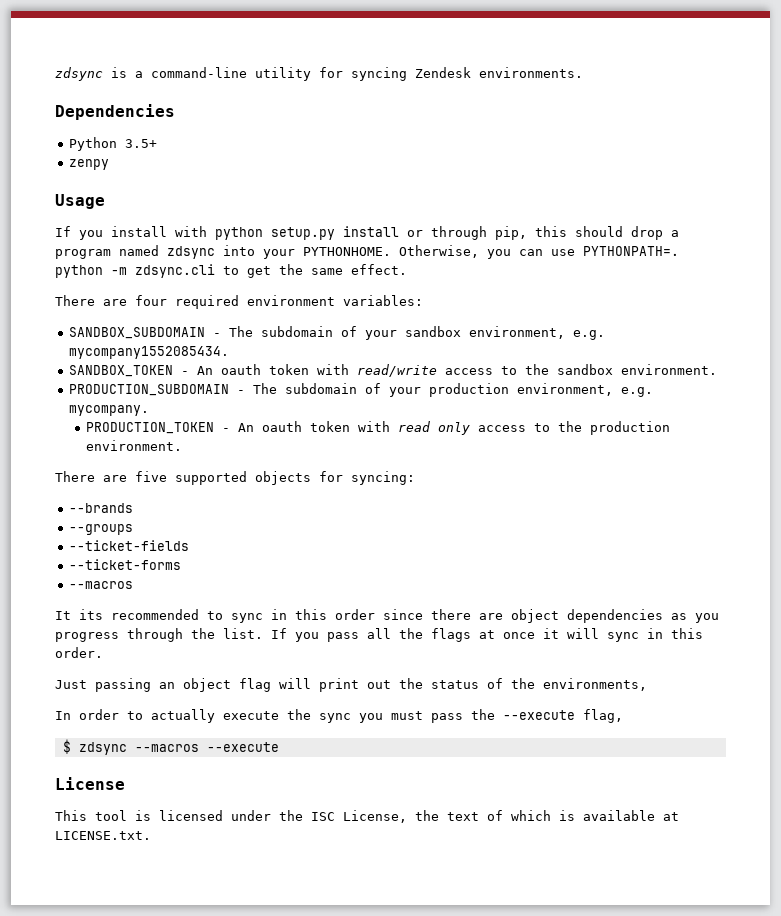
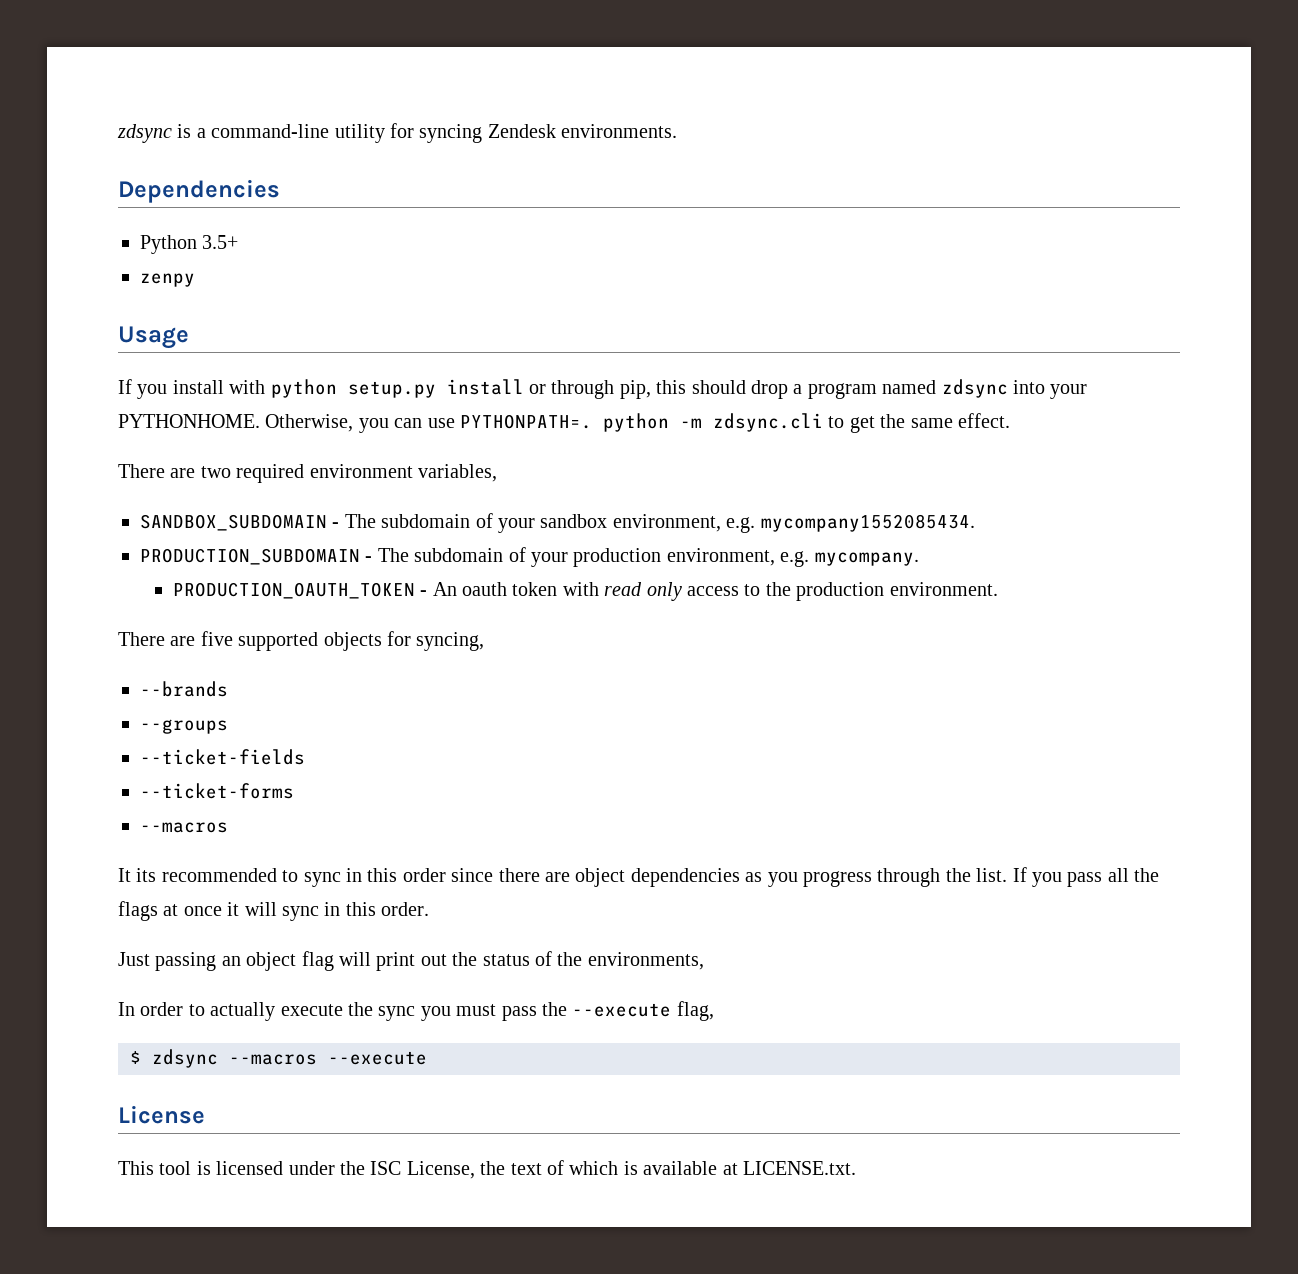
- There are four required environment variables:
+ There are two required environment variables,
- SANDBOX_TOKEN - An oauth token with read/write access to the sandbox environment.
- PRODUCTION_TOKEN - An oauth token with read only access to the production environment.
+ PRODUCTION_OAUTH_TOKEN - An oauth token with read only access to the production environment.
- There are five supported objects for syncing:
+ There are five supported objects for syncing,

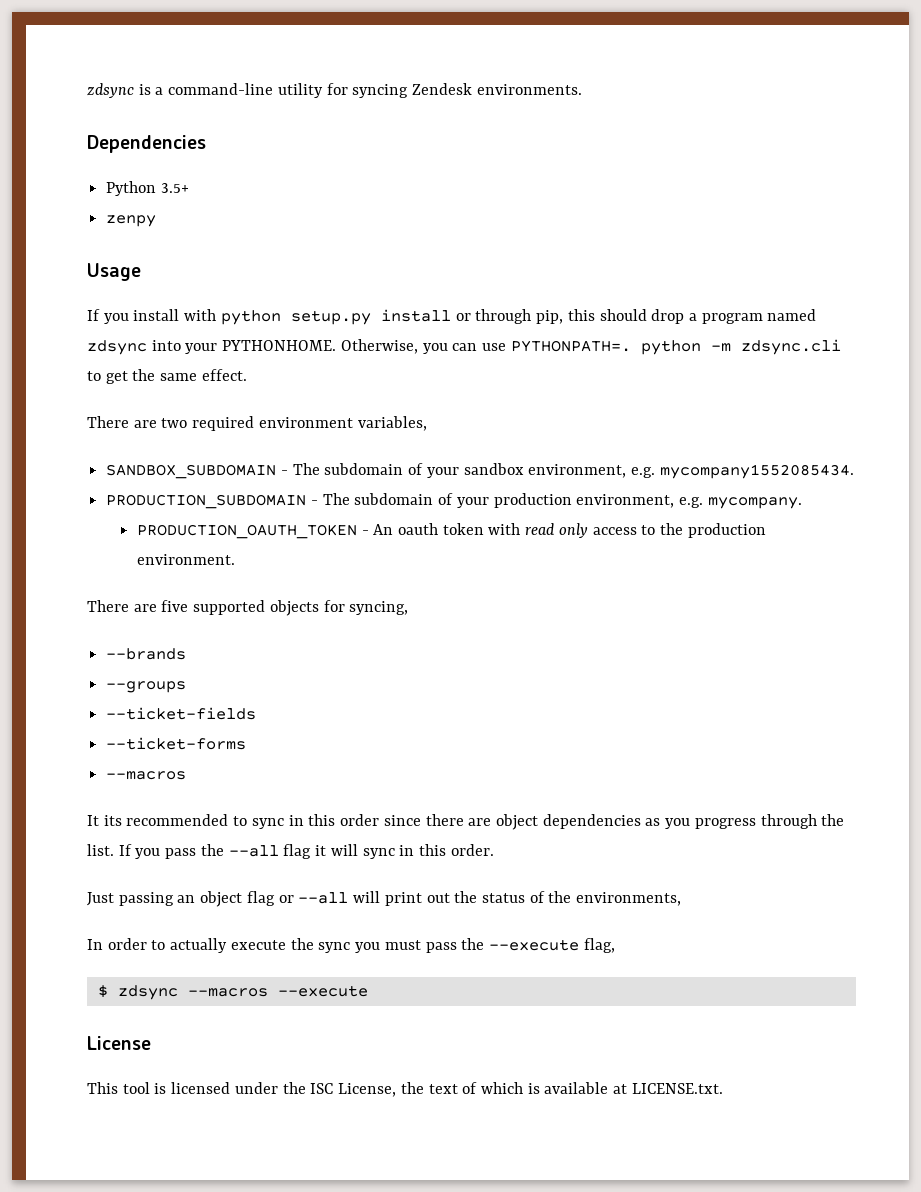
- If you pass all the flags at once it will sync in this order.
+ If you pass the --all flag it will sync in this order.
- Just passing an object flag will print out the status of the environments,
+ Just passing an object flag or --all will print out the status of the environments,

